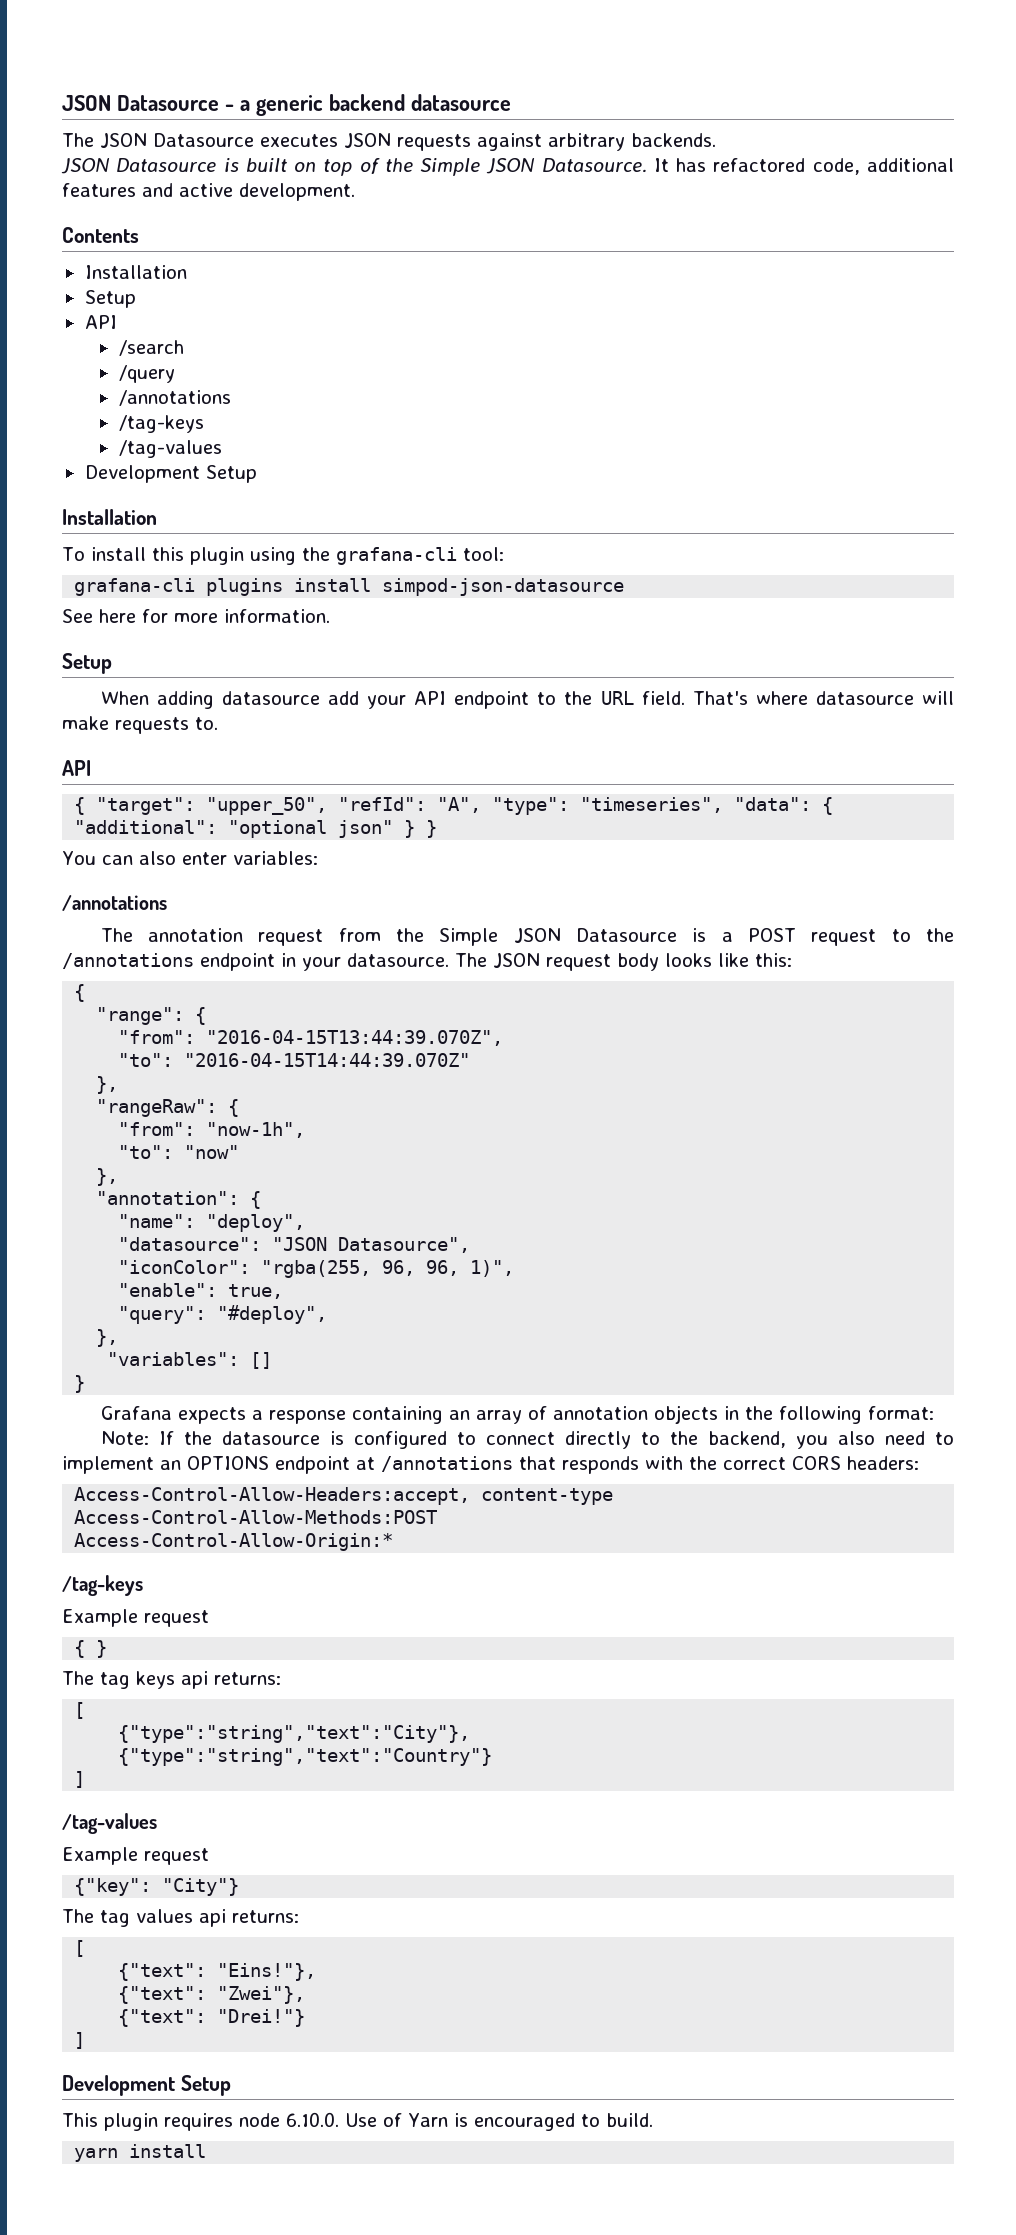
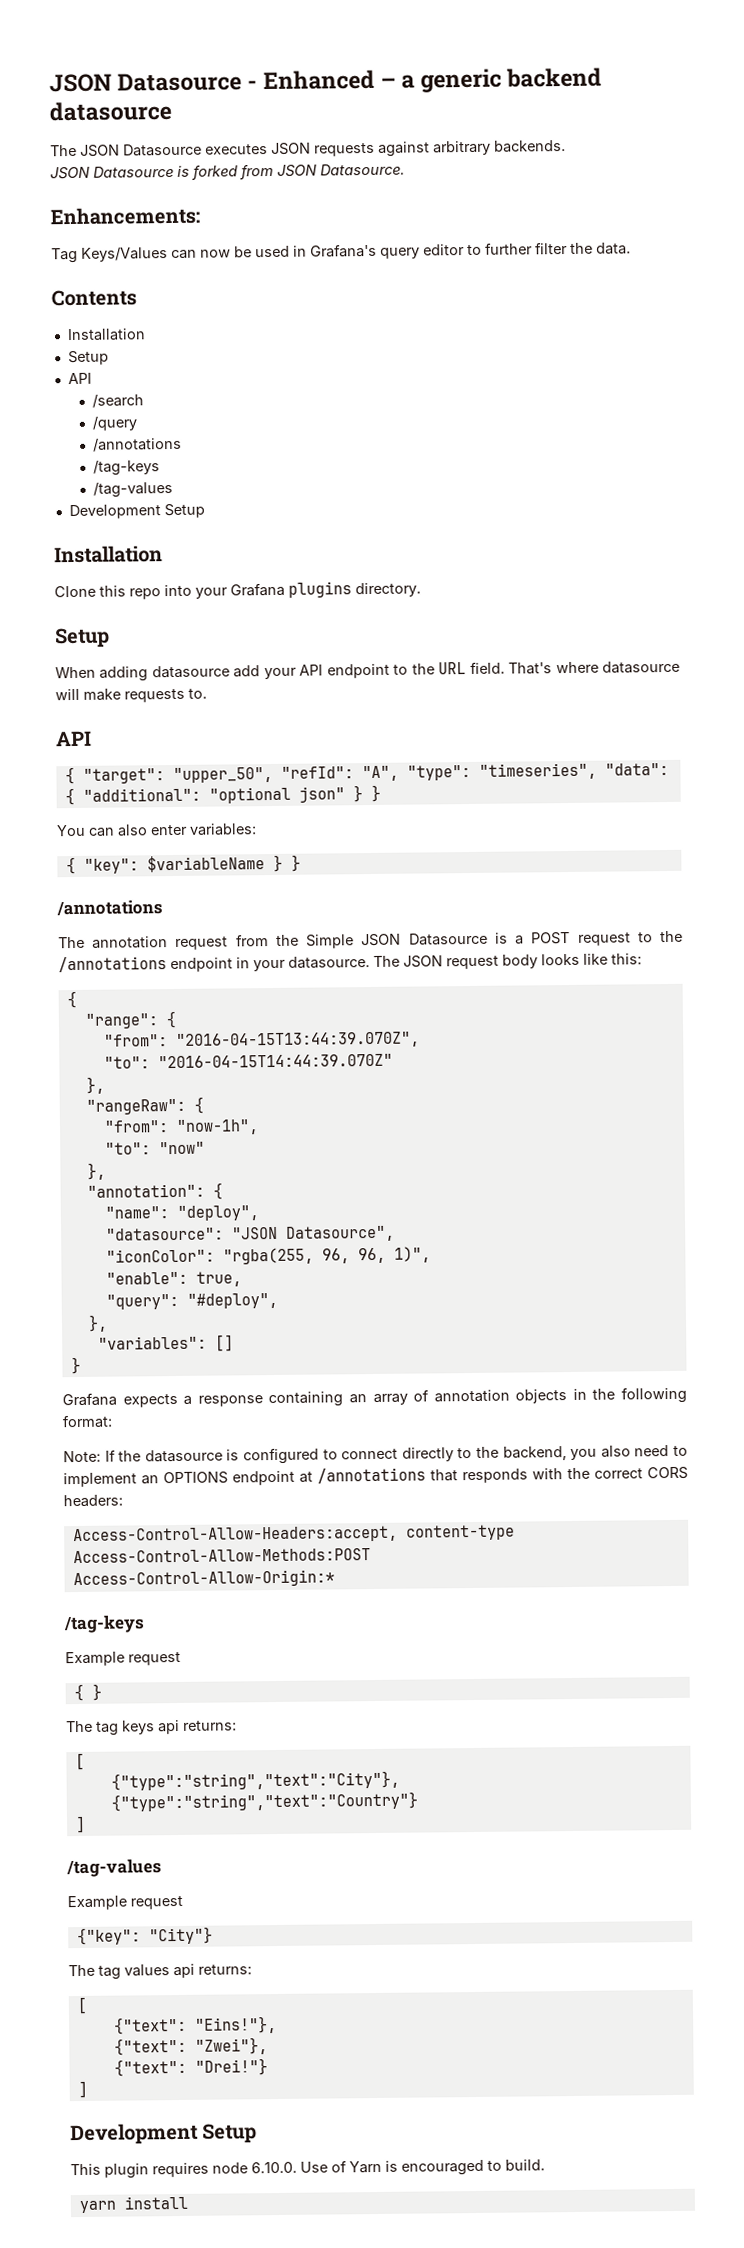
- JSON Datasource - a generic backend datasource
+ JSON Datasource - Enhanced – a generic backend datasource
- JSON Datasource is built on top of the Simple JSON Datasource. It has refactored code, additional features and active development.
+ JSON Datasource is forked from JSON Datasource.
+ Enhancements:
+ Tag Keys/Values can now be used in Grafana's query editor to further filter the data.
- To install this plugin using the grafana-cli tool:
- grafana-cli plugins install simpod-json-datasource
- See here for more information.
+ Clone this repo into your Grafana plugins directory.
+ { "key": $variableName } }

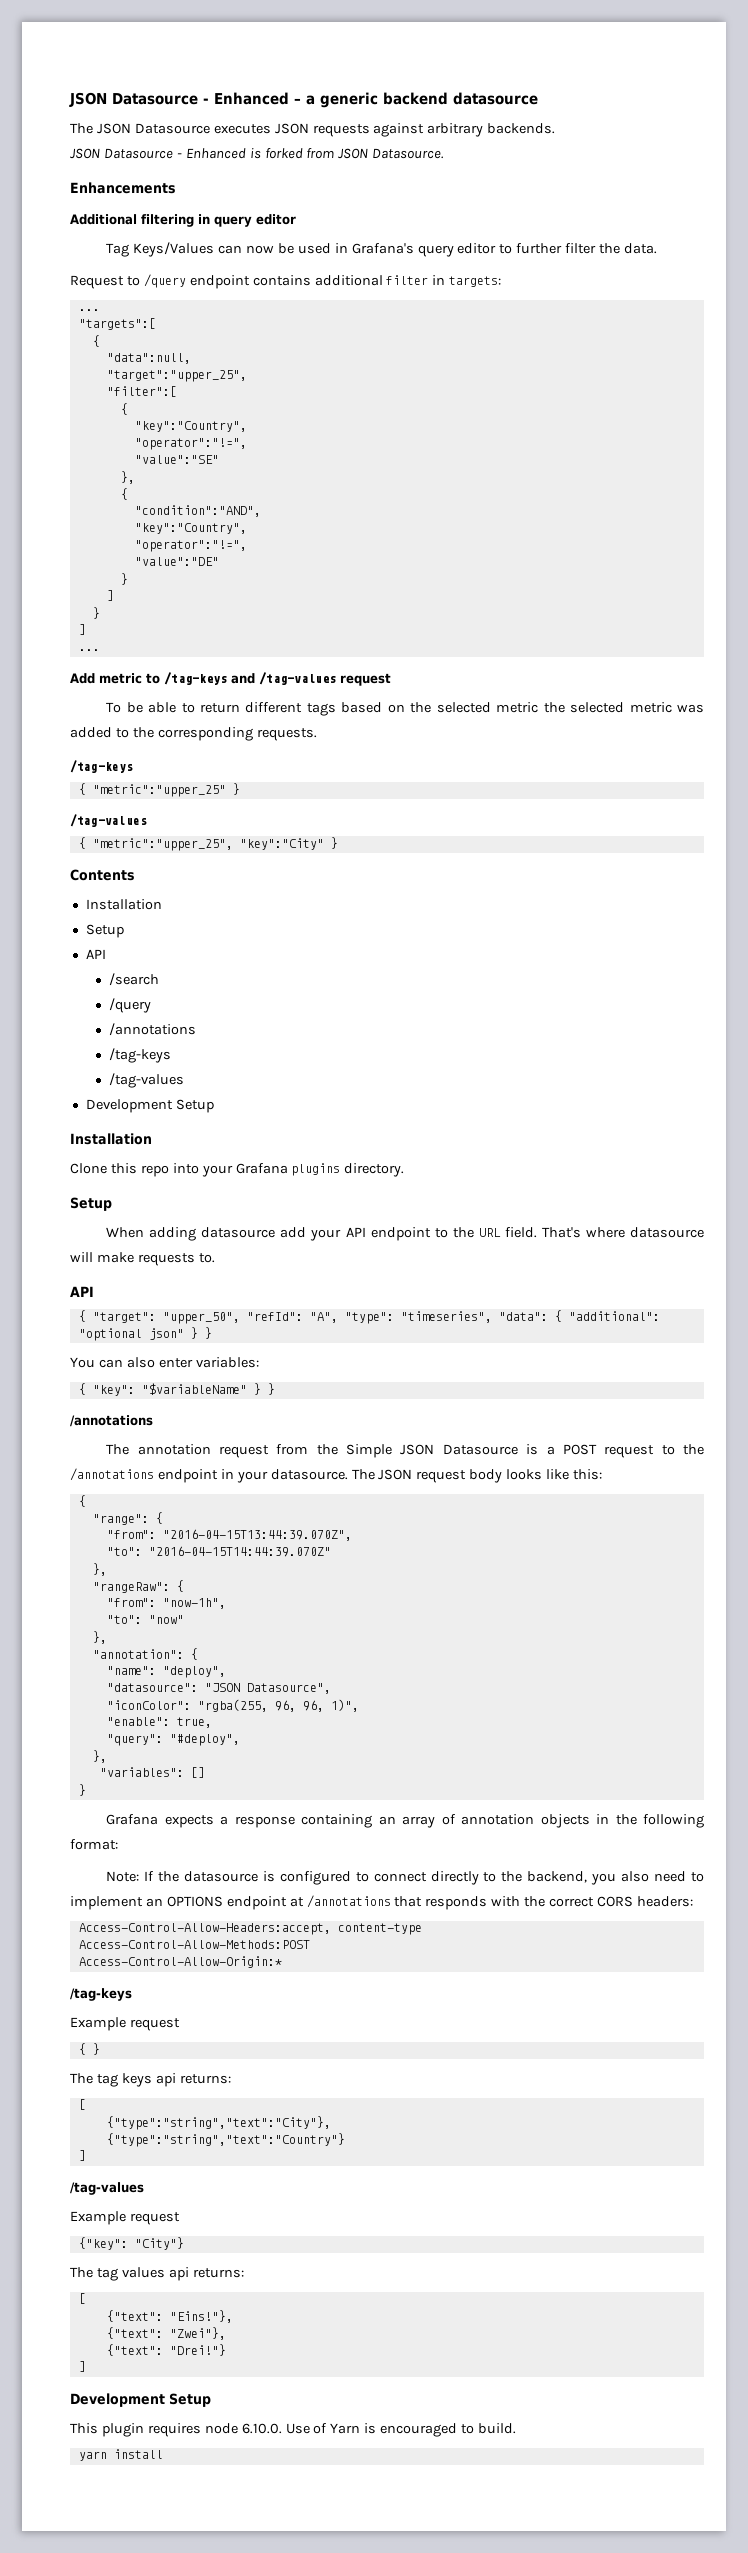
- JSON Datasource is forked from JSON Datasource.
+ JSON Datasource - Enhanced is forked from JSON Datasource.
- Enhancements:
+ Enhancements
+ Additional filtering in query editor
+ Request to /query endpoint contains additional filter in targets:
+ ...
+ "targets":[
+ {
+ "data":null,
+ "target":"upper_25",
+ "filter":[
+ {
+ "key":"Country",
+ "operator":"!=",
+ "value":"SE"
+ },
+ {
+ "condition":"AND",
+ "key":"Country",
+ "operator":"!=",
+ "value":"DE"
+ }
+ ]
+ }
+ ]
+ ...
+ Add metric to /tag-keys and /tag-values request
+ To be able to return different tags based on the selected metric the selected metric was added to the corresponding requests.
+ /tag-keys
+ { "metric":"upper_25" }
+ /tag-values
+ { "metric":"upper_25", "key":"City" }
- { "key": $variableName } }
+ { "key": "$variableName" } }

